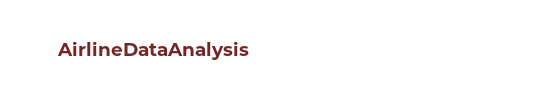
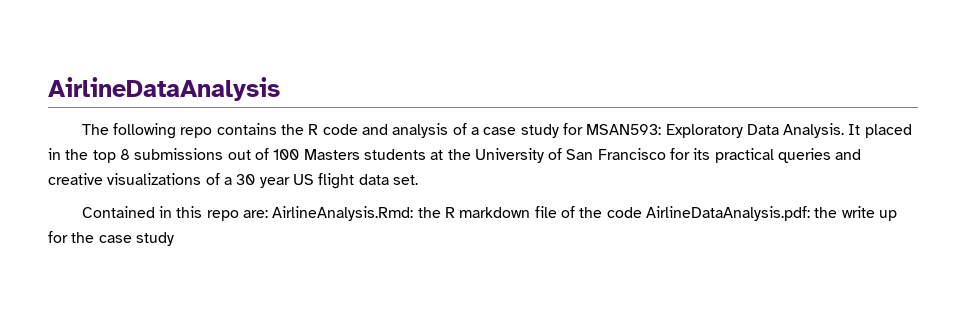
+ The following repo contains the R code and analysis of a case study for MSAN593: Exploratory Data Analysis. It placed in the top 8 submissions out of 100 Masters students at the University of San Francisco for its practical queries and creative visualizations of a 30 year US flight data set.
+ Contained in this repo are: AirlineAnalysis.Rmd: the R markdown file of the code AirlineDataAnalysis.pdf: the write up for the case study

